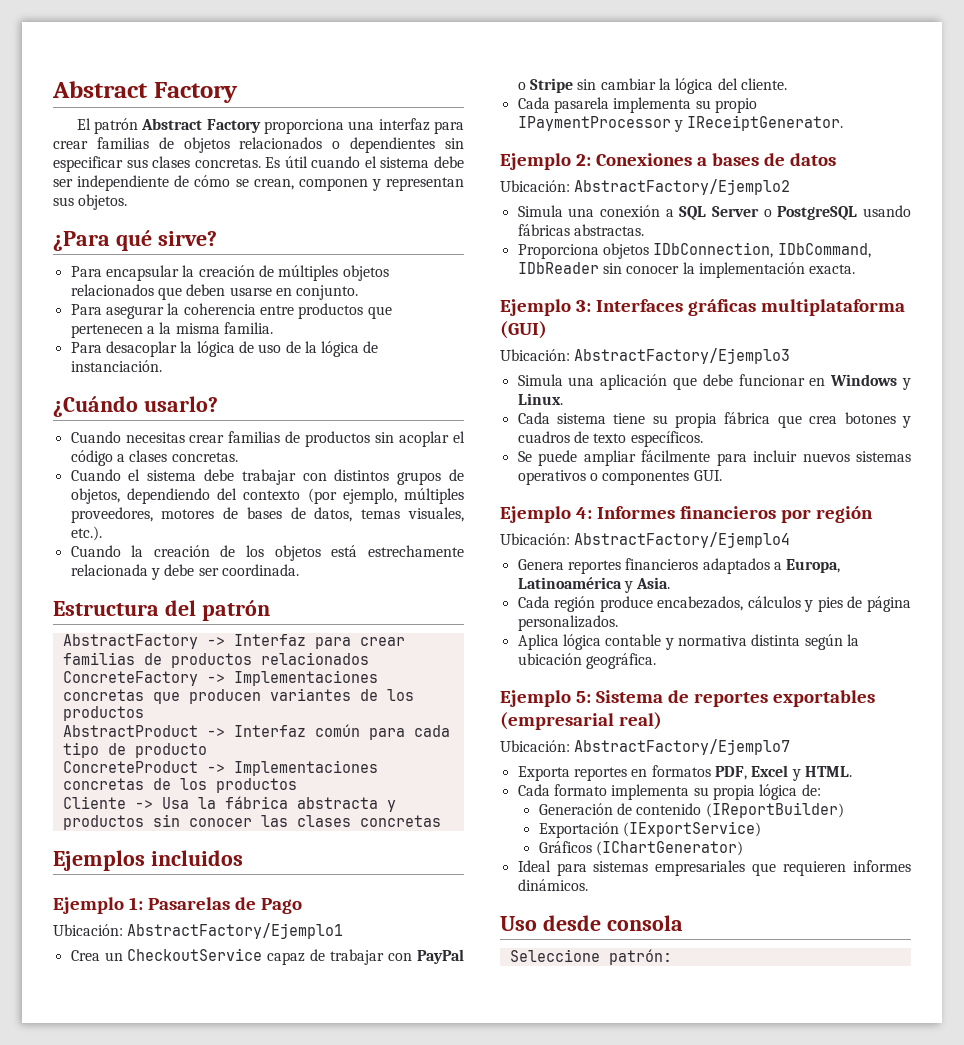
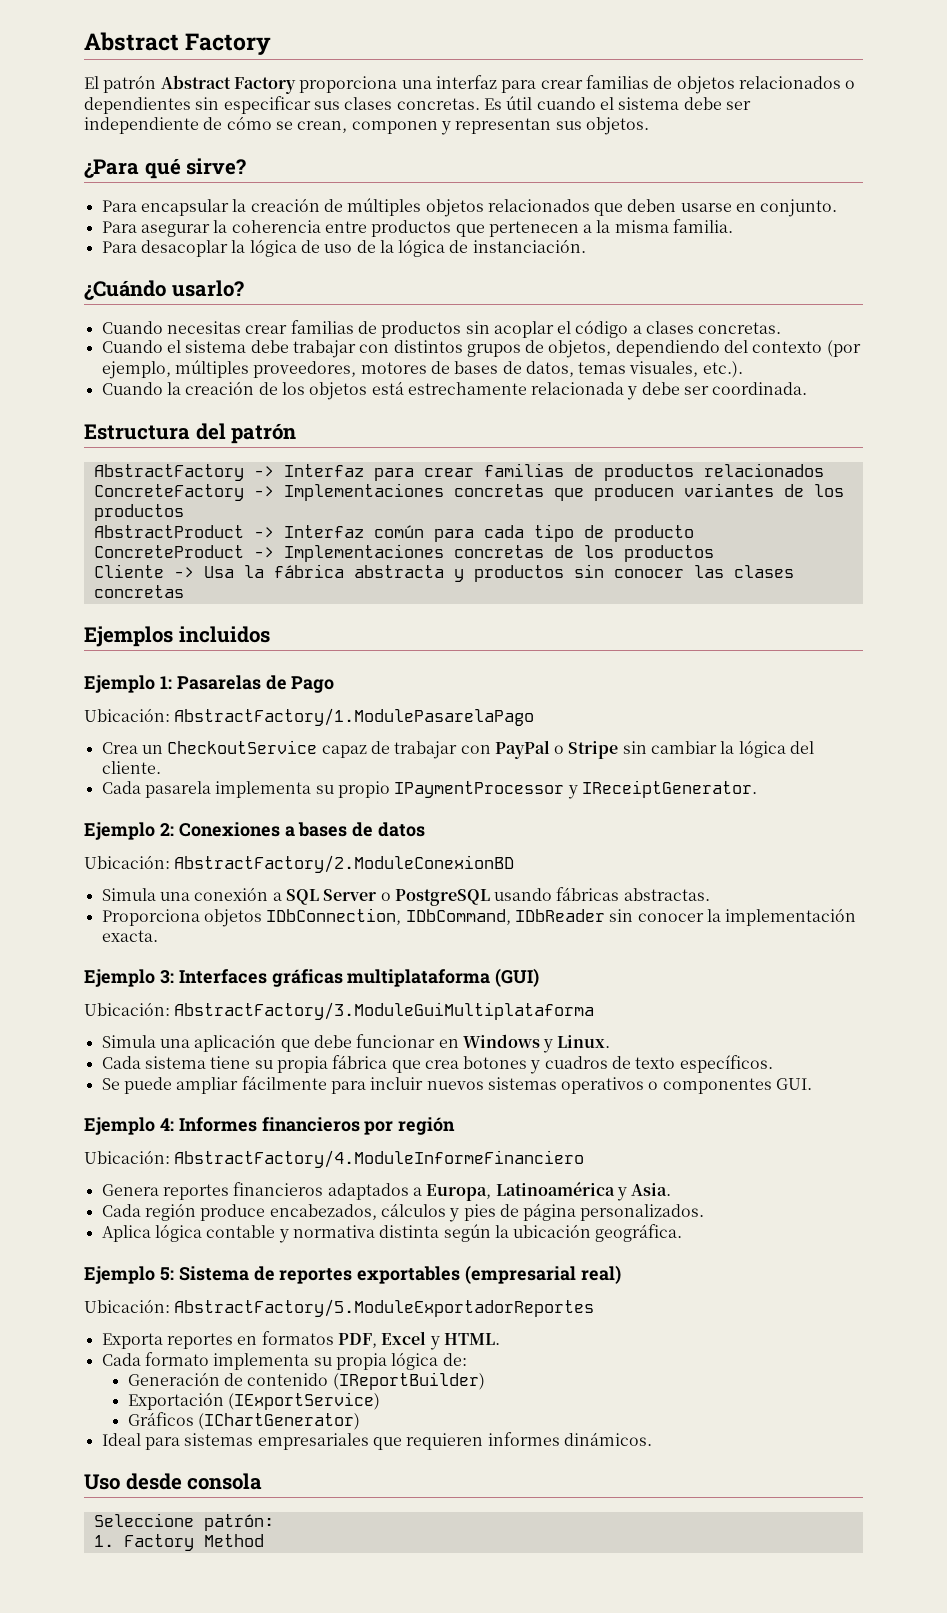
- Ubicación: AbstractFactory/Ejemplo1
+ Ubicación: AbstractFactory/1.ModulePasarelaPago
- Ubicación: AbstractFactory/Ejemplo2
+ Ubicación: AbstractFactory/2.ModuleConexionBD
- Ubicación: AbstractFactory/Ejemplo3
+ Ubicación: AbstractFactory/3.ModuleGuiMultiplataforma
- Ubicación: AbstractFactory/Ejemplo4
+ Ubicación: AbstractFactory/4.ModuleInformeFinanciero
- Ubicación: AbstractFactory/Ejemplo7
+ Ubicación: AbstractFactory/5.ModuleExportadorReportes
+ 1. Factory Method

